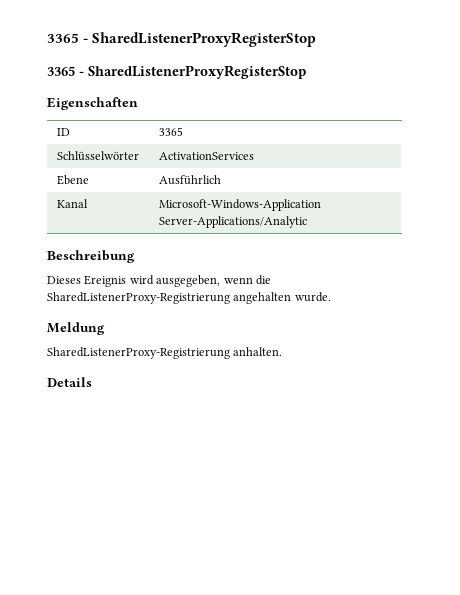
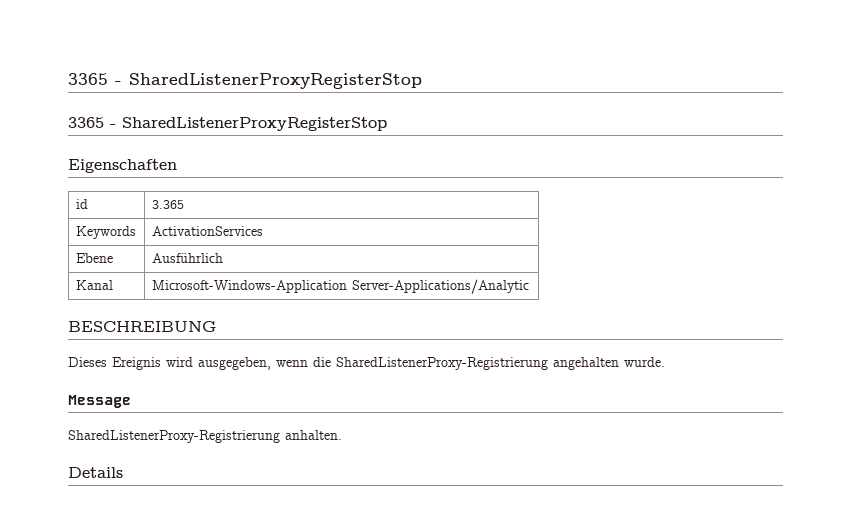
- ID | 3365
- Schlüsselwörter | ActivationServices
+ id | 3.365
+ Keywords | ActivationServices
- Beschreibung
+ BESCHREIBUNG
- Meldung
+ Message

